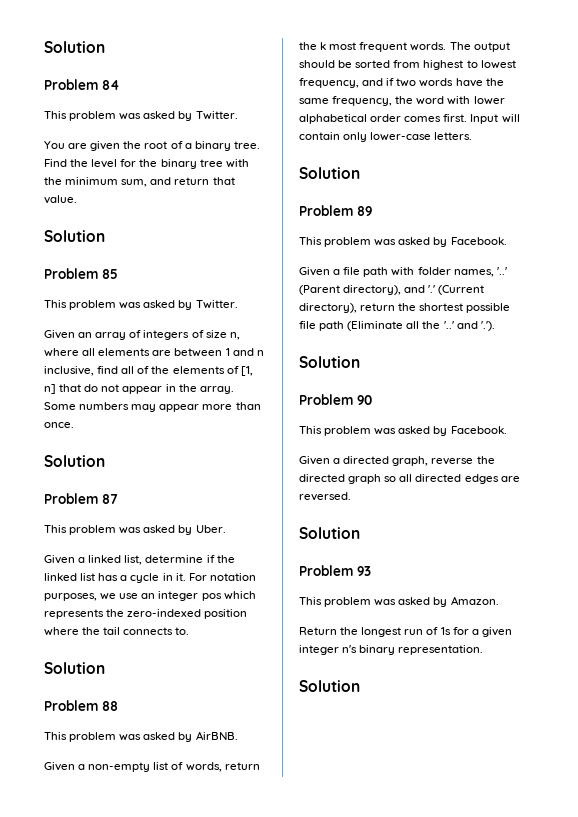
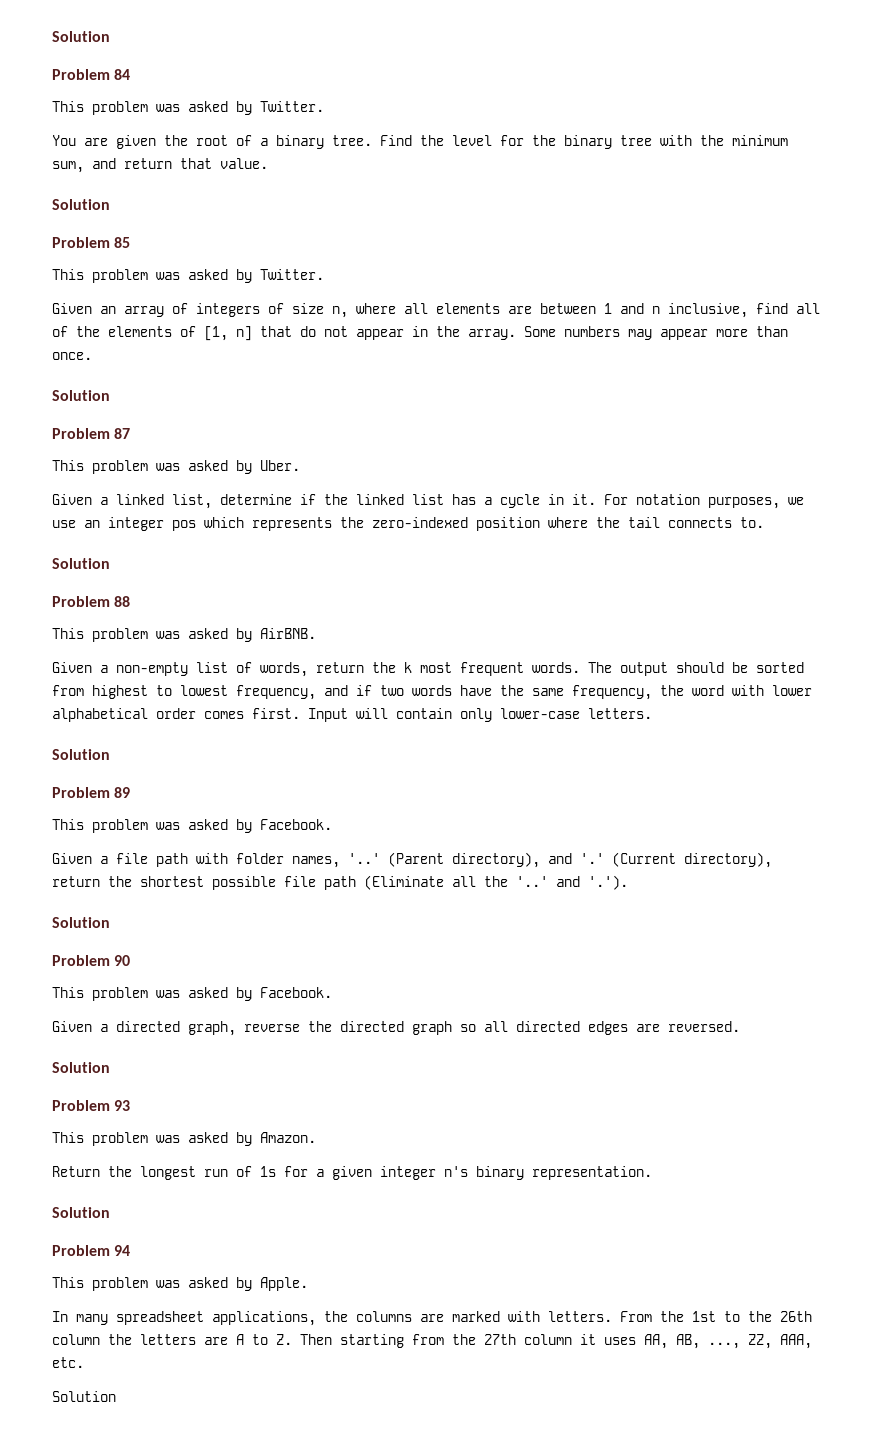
+ Problem 94
+ This problem was asked by Apple.
+ In many spreadsheet applications, the columns are marked with letters. From the 1st to the 26th column the letters are A to Z. Then starting from the 27th column it uses AA, AB, ..., ZZ, AAA, etc.
+ Solution

